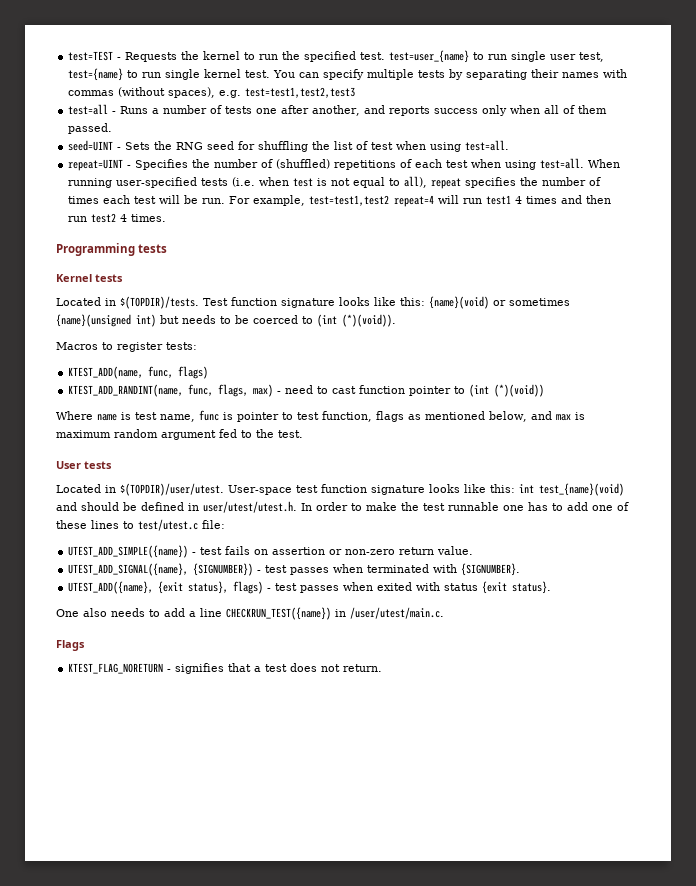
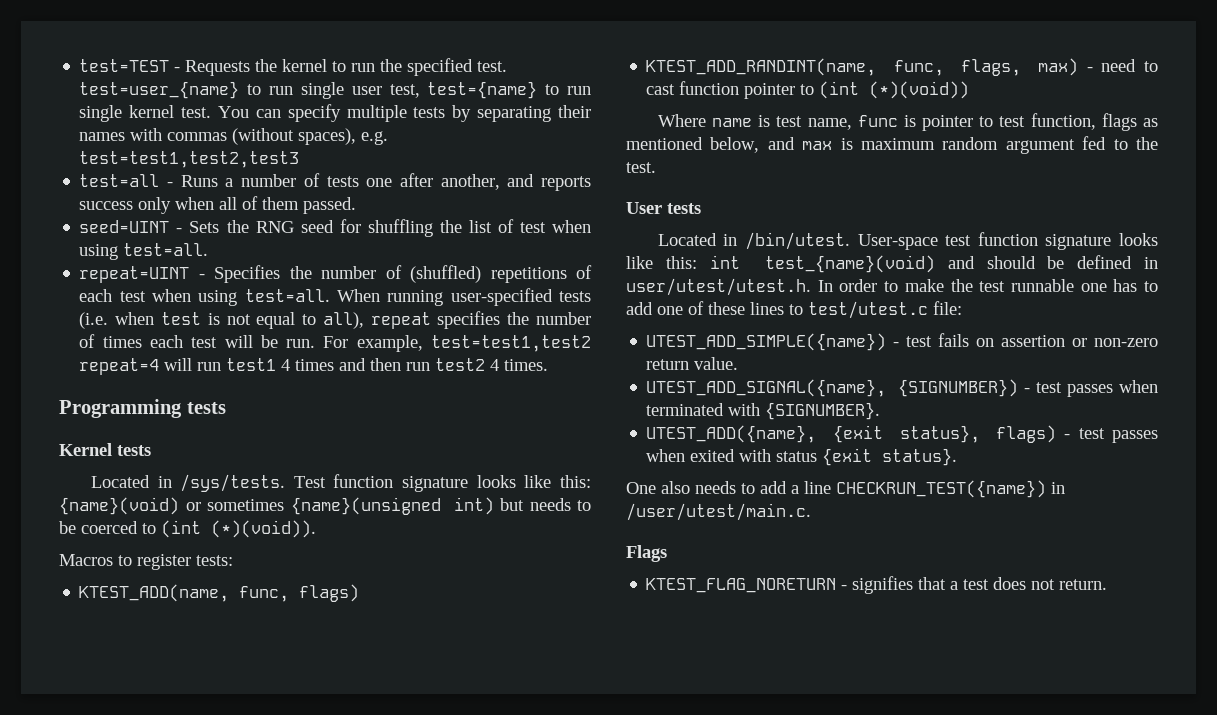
- Located in $(TOPDIR)/tests.
+ Located in /sys/tests.
- Located in $(TOPDIR)/user/utest.
+ Located in /bin/utest.

